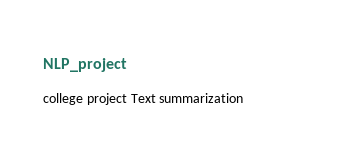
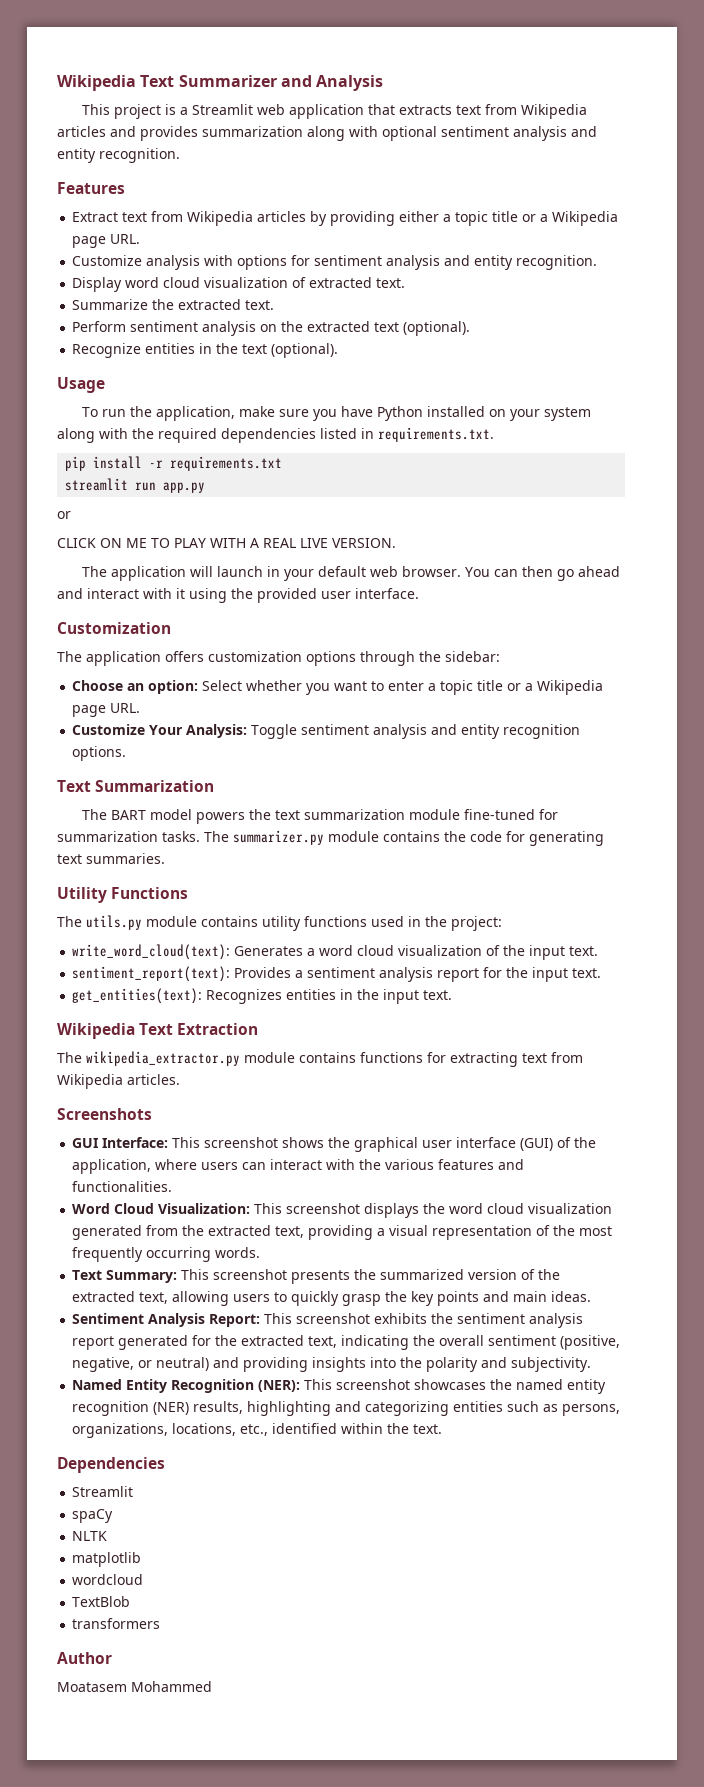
- NLP_project
- college project Text summarization
+ Wikipedia Text Summarizer and Analysis
+ This project is a Streamlit web application that extracts text from Wikipedia articles and provides summarization along with optional sentiment analysis and entity recognition.
+ Features
+ Extract text from Wikipedia articles by providing either a topic title or a Wikipedia page URL.
+ Customize analysis with options for sentiment analysis and entity recognition.
+ Display word cloud visualization of extracted text.
+ Summarize the extracted text.
+ Perform sentiment analysis on the extracted text (optional).
+ Recognize entities in the text (optional).
+ Usage
+ To run the application, make sure you have Python installed on your system along with the required dependencies listed in requirements.txt.
+ pip install -r requirements.txt
+ streamlit run app.py
+ or
+ CLICK ON ME TO PLAY WITH A REAL LIVE VERSION.
+ The application will launch in your default web browser. You can then go ahead and interact with it using the provided user interface.
+ Customization
+ The application offers customization options through the sidebar:
+ Choose an option: Select whether you want to enter a topic title or a Wikipedia page URL.
+ Customize Your Analysis: Toggle sentiment analysis and entity recognition options.
+ Text Summarization
+ The BART model powers the text summarization module fine-tuned for summarization tasks. The summarizer.py module contains the code for generating text summaries.
+ Utility Functions
+ The utils.py module contains utility functions used in the project:
+ write_word_cloud(text): Generates a word cloud visualization of the input text.
+ sentiment_report(text): Provides a sentiment analysis report for the input text.
+ get_entities(text): Recognizes entities in the input text.
+ Wikipedia Text Extraction
+ The wikipedia_extractor.py module contains functions for extracting text from Wikipedia articles.
+ Screenshots
+ GUI Interface: This screenshot shows the graphical user interface (GUI) of the application, where users can interact with the various features and functionalities.
+ Word Cloud Visualization: This screenshot displays the word cloud visualization generated from the extracted text, providing a visual representation of the most frequently occurring words.
+ Text Summary: This screenshot presents the summarized version of the extracted text, allowing users to quickly grasp the key points and main ideas.
+ Sentiment Analysis Report: This screenshot exhibits the sentiment analysis report generated for the extracted text, indicating the overall sentiment (positive, negative, or neutral) and providing insights into the polarity and subjectivity.
+ Named Entity Recognition (NER): This screenshot showcases the named entity recognition (NER) results, highlighting and categorizing entities such as persons, organizations, locations, etc., identified within the text.
+ Dependencies
+ Streamlit
+ spaCy
+ NLTK
+ matplotlib
+ wordcloud
+ TextBlob
+ transformers
+ Author
+ Moatasem Mohammed

